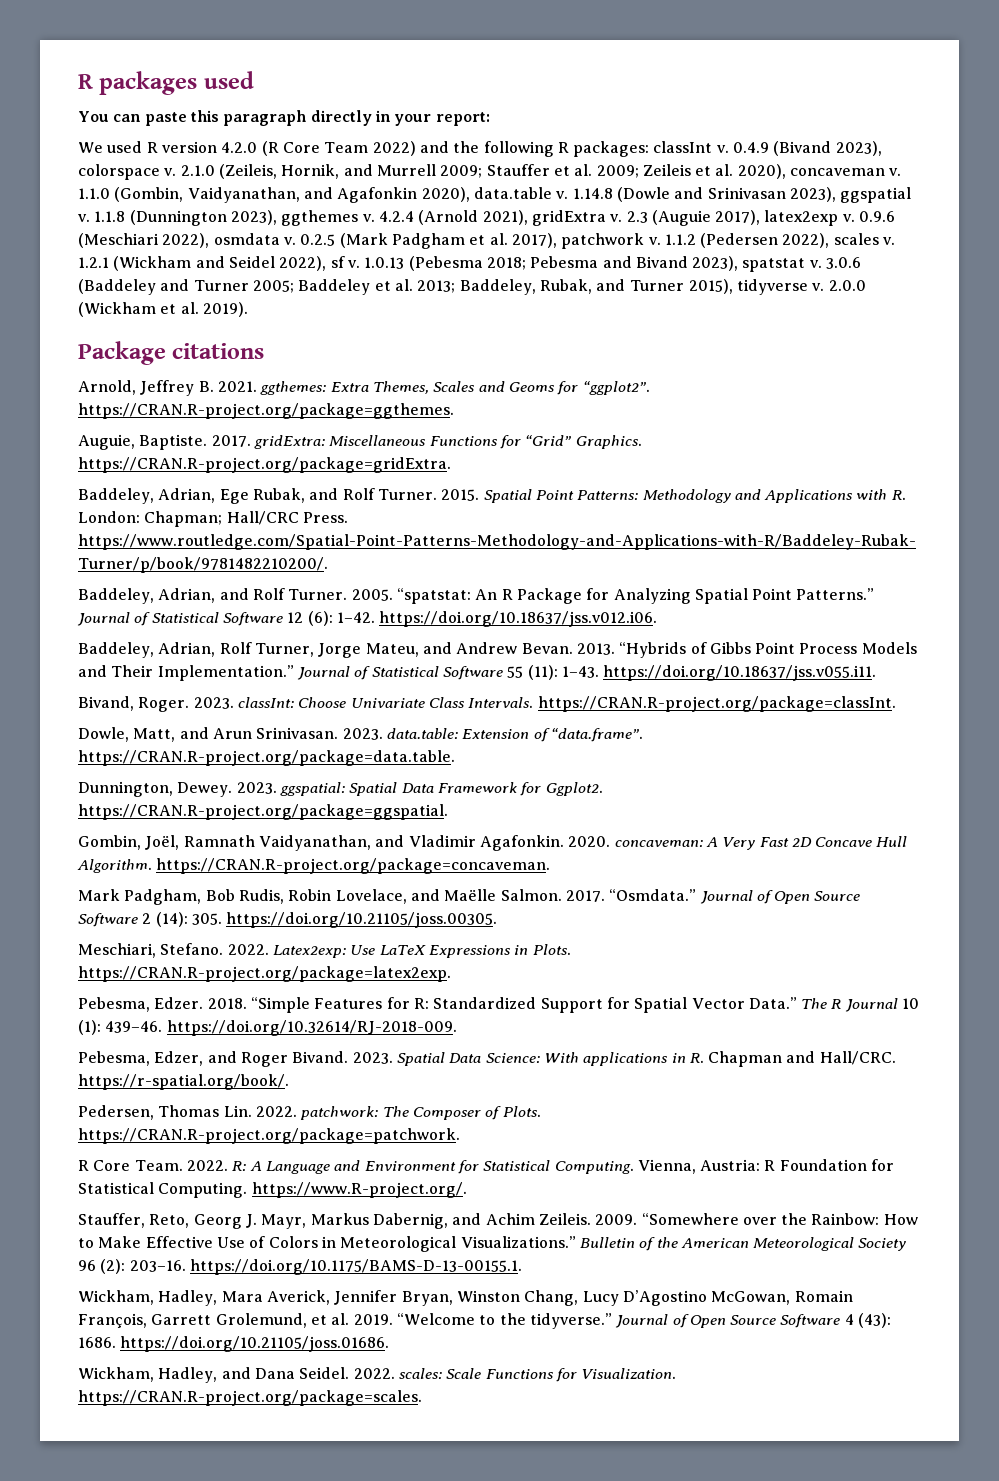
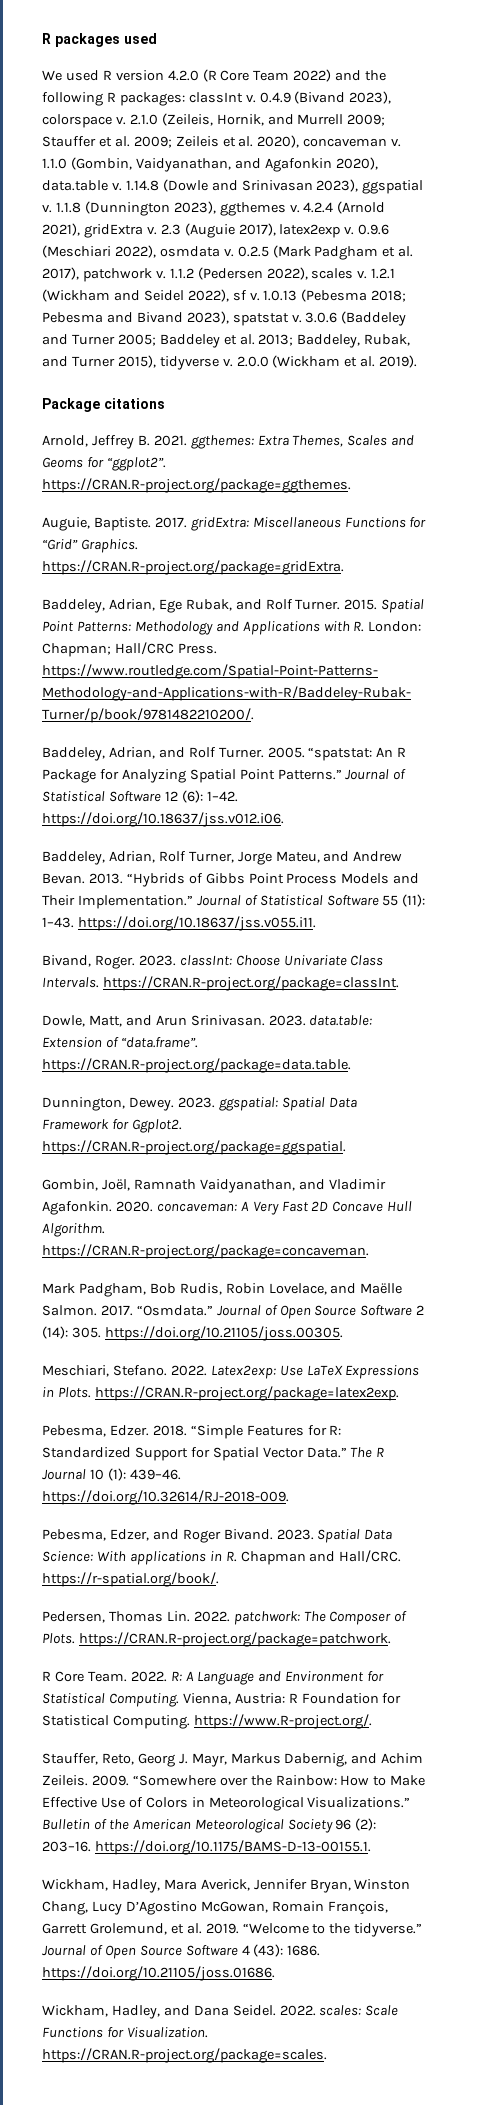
- You can paste this paragraph directly in your report:

